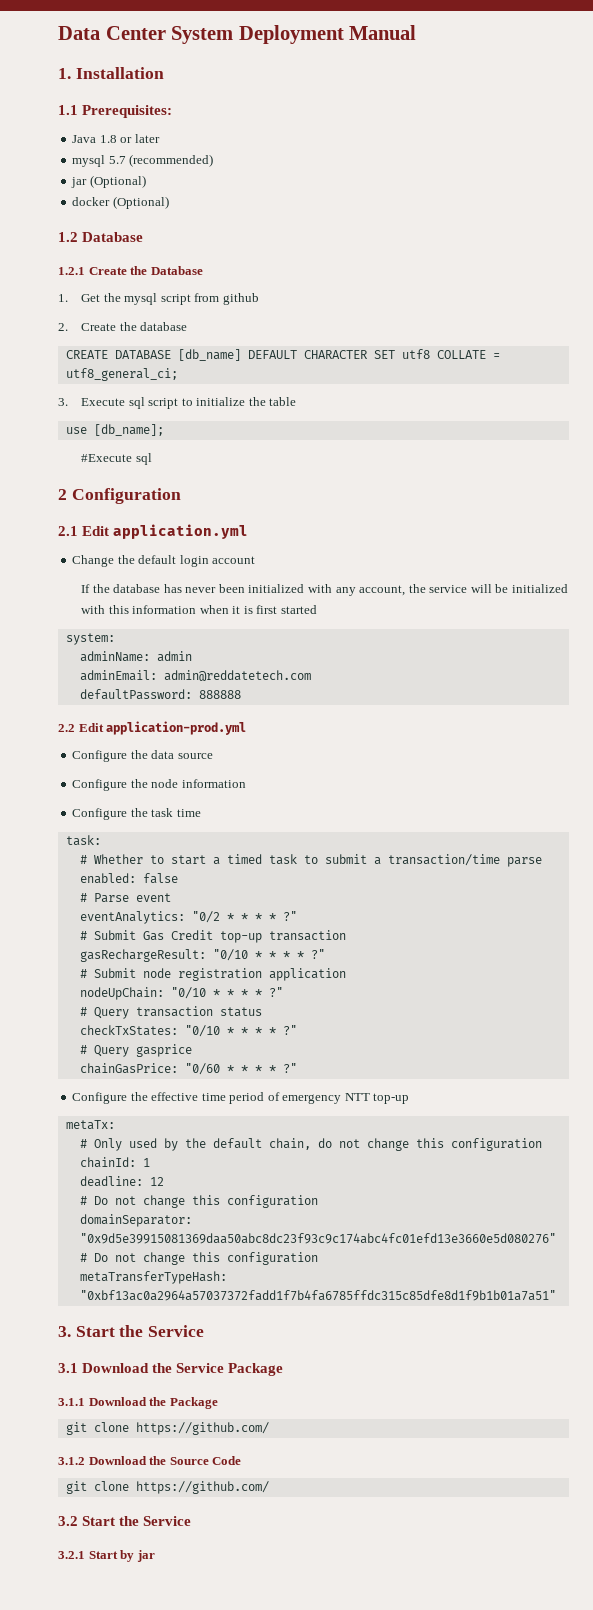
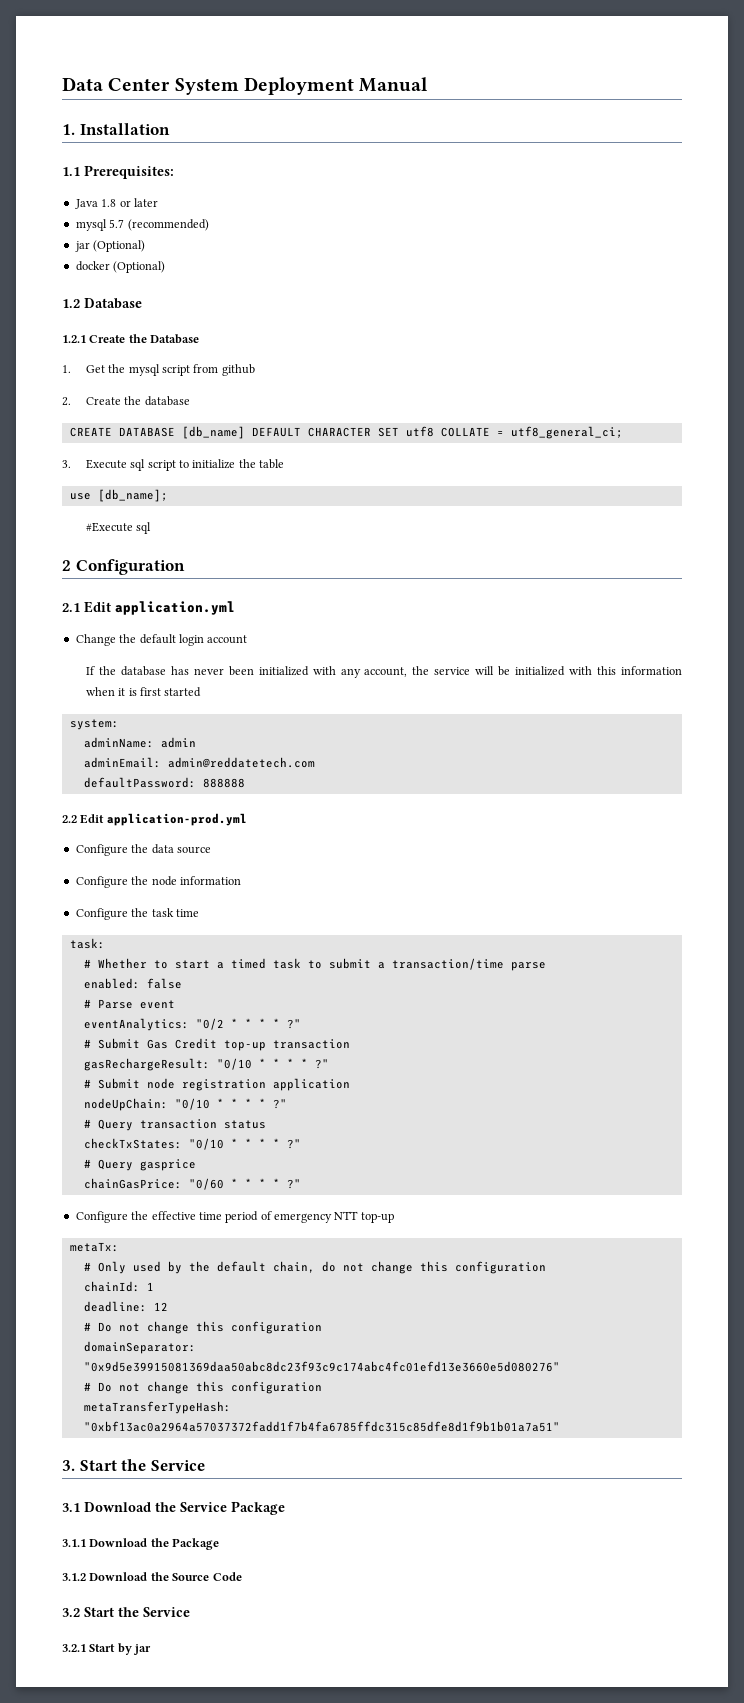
  3.1.1 Download the Package
- git clone https://github.com/
  3.1.2 Download the Source Code
- git clone https://github.com/

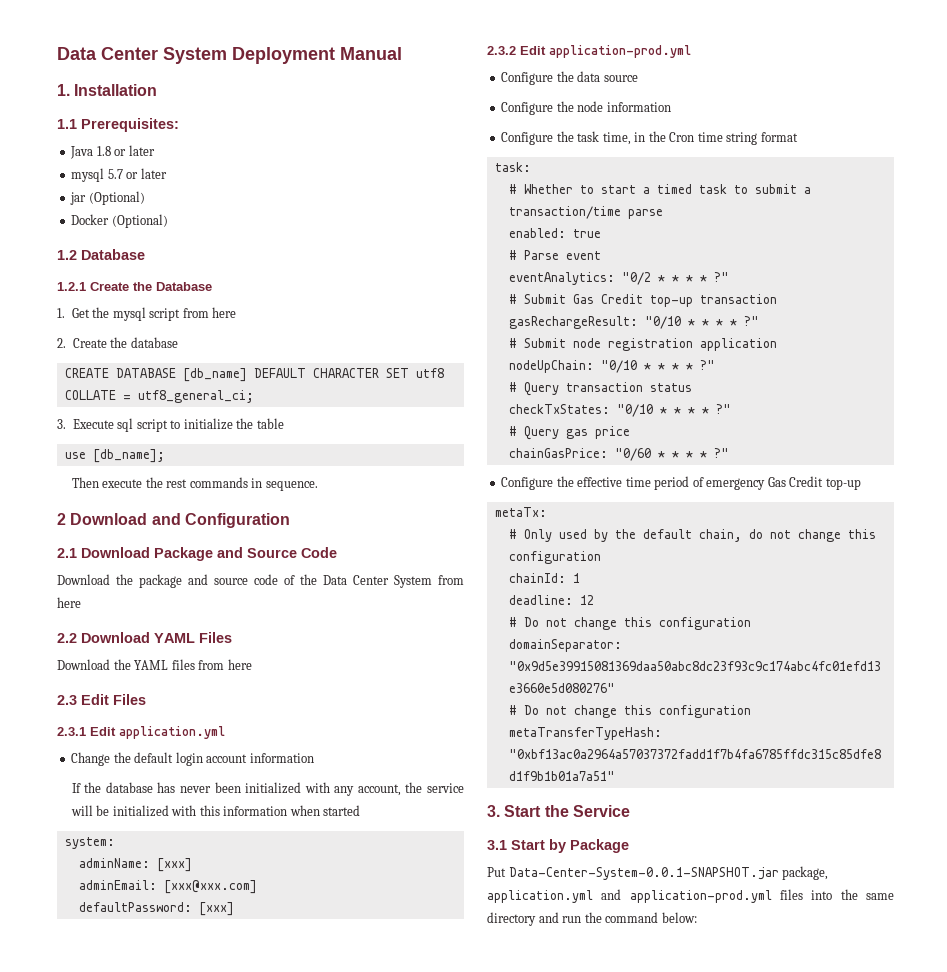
- mysql 5.7 (recommended)
+ mysql 5.7 or later
- docker (Optional)
+ Docker (Optional)
- 1. Get the mysql script from github
+ 1. Get the mysql script from here
- #Execute sql
+ Then execute the rest commands in sequence.
- 2 Configuration
+ 2 Download and Configuration
- 2.1 Edit application.yml
+ 2.1 Download Package and Source Code
+ Download the package and source code of the Data Center System from here
+ 2.2 Download YAML Files
+ Download the YAML files from here
+ 2.3 Edit Files
+ 2.3.1 Edit application.yml
- Change the default login account
+ Change the default login account information
- If the database has never been initialized with any account, the service will be initialized with this information when it is first started
+ If the database has never been initialized with any account, the service will be initialized with this information when started
- adminName: admin
+ adminName: [xxx]
- adminEmail: admin@reddatetech.com
+ adminEmail: [xxx@xxx.com]
- defaultPassword: 888888
- 2.2 Edit application-prod.yml
+ defaultPassword: [xxx]
+ 2.3.2 Edit application-prod.yml
- Configure the task time
+ Configure the task time, in the Cron time string format
- enabled: false
+ enabled: true
- # Query gasprice
+ # Query gas price
- Configure the effective time period of emergency NTT top-up
+ Configure the effective time period of emergency Gas Credit top-up
- 3.1 Download the Service Package
- 3.1.1 Download the Package
- 3.1.2 Download the Source Code
- 3.2 Start the Service
- 3.2.1 Start by jar
+ 3.1 Start by Package
+ Put Data-Center-System-0.0.1-SNAPSHOT.jar package, application.yml and application-prod.yml files into the same directory and run the command below:

